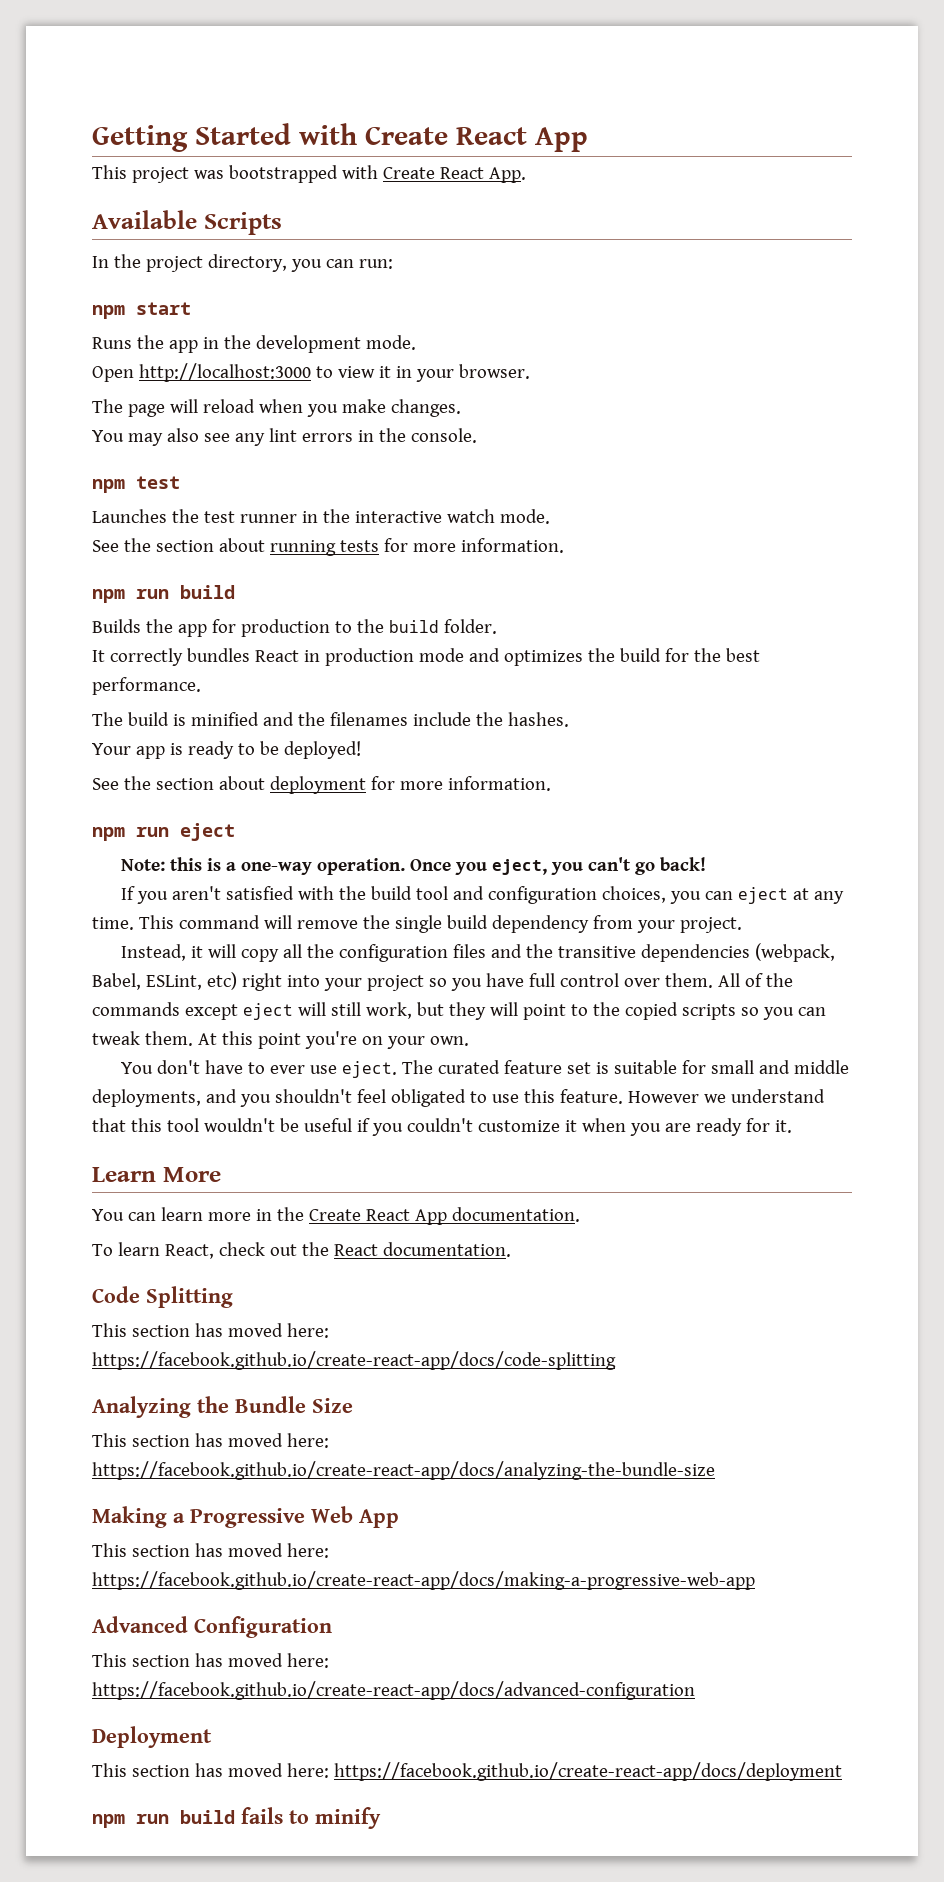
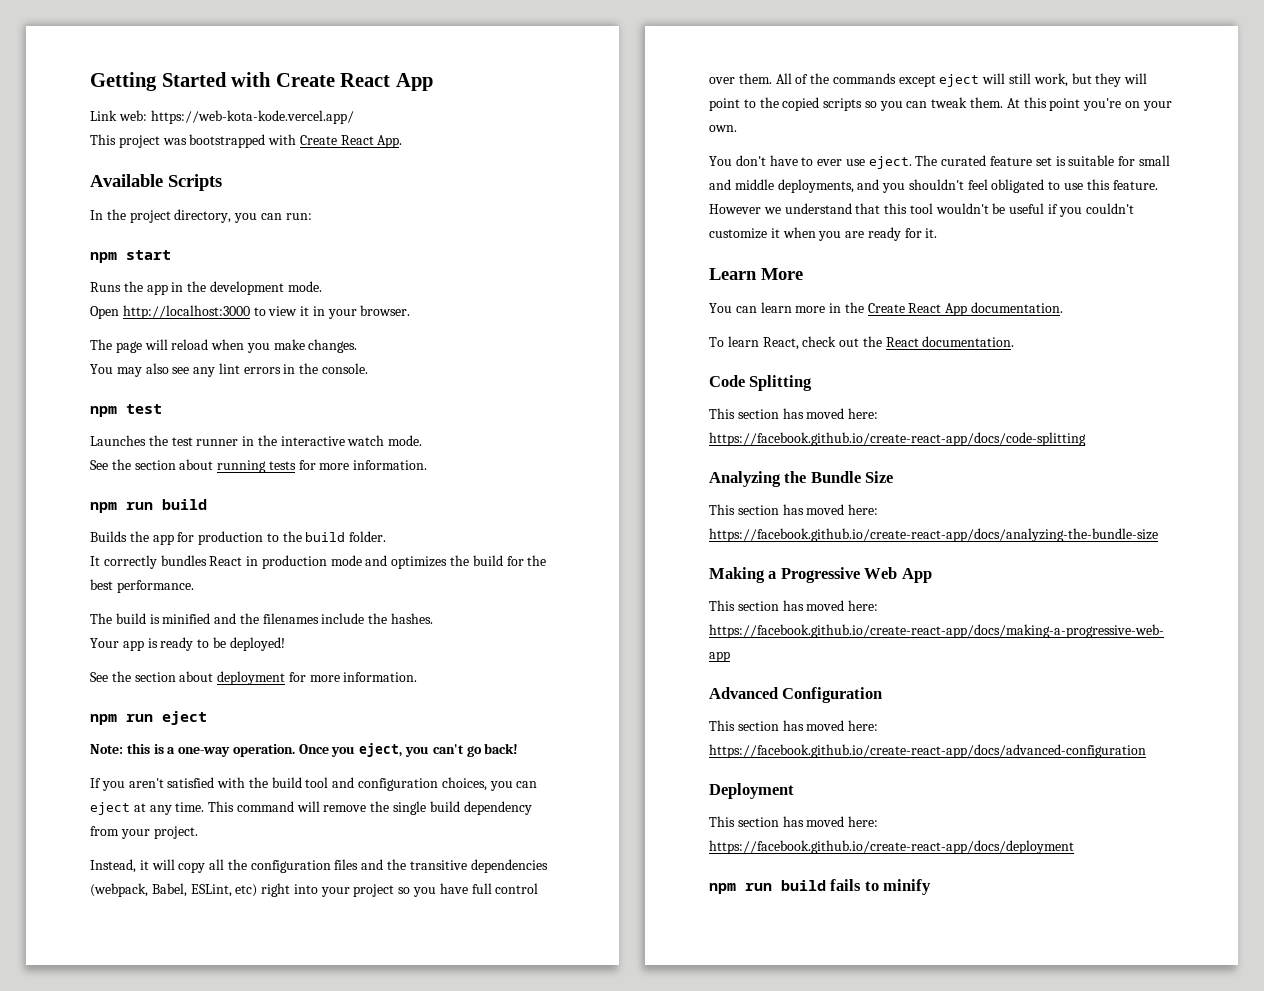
+ Link web: https://web-kota-kode.vercel.app/

